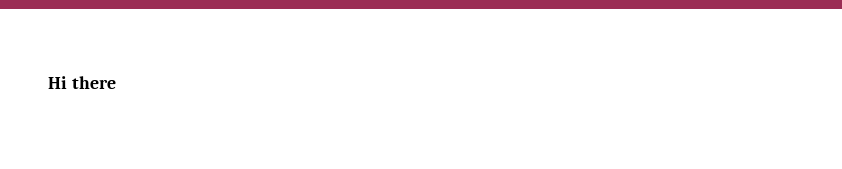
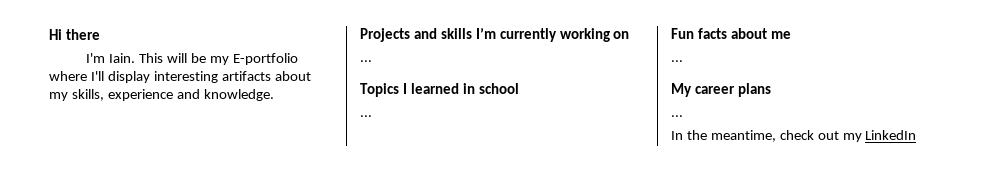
+ I'm Iain. This will be my E-portfolio where I'll display interesting artifacts about my skills, experience and knowledge.
+ Projects and skills I’m currently working on
+ ...
+ Topics I learned in school
+ ...
+ Fun facts about me
+ ...
+ My career plans
+ ...
+ In the meantime, check out my LinkedIn

